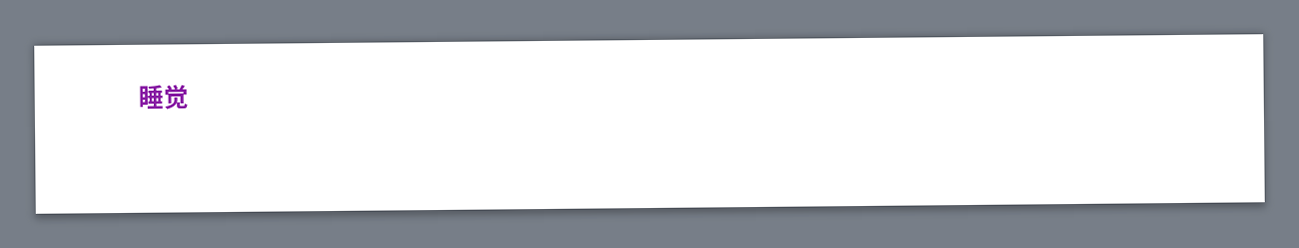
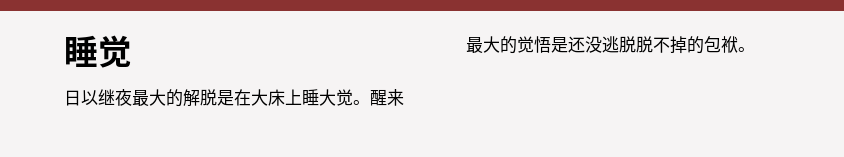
+ 日以继夜最大的解脱是在大床上睡大觉。醒来最大的觉悟是还没逃脱脱不掉的包袱。

